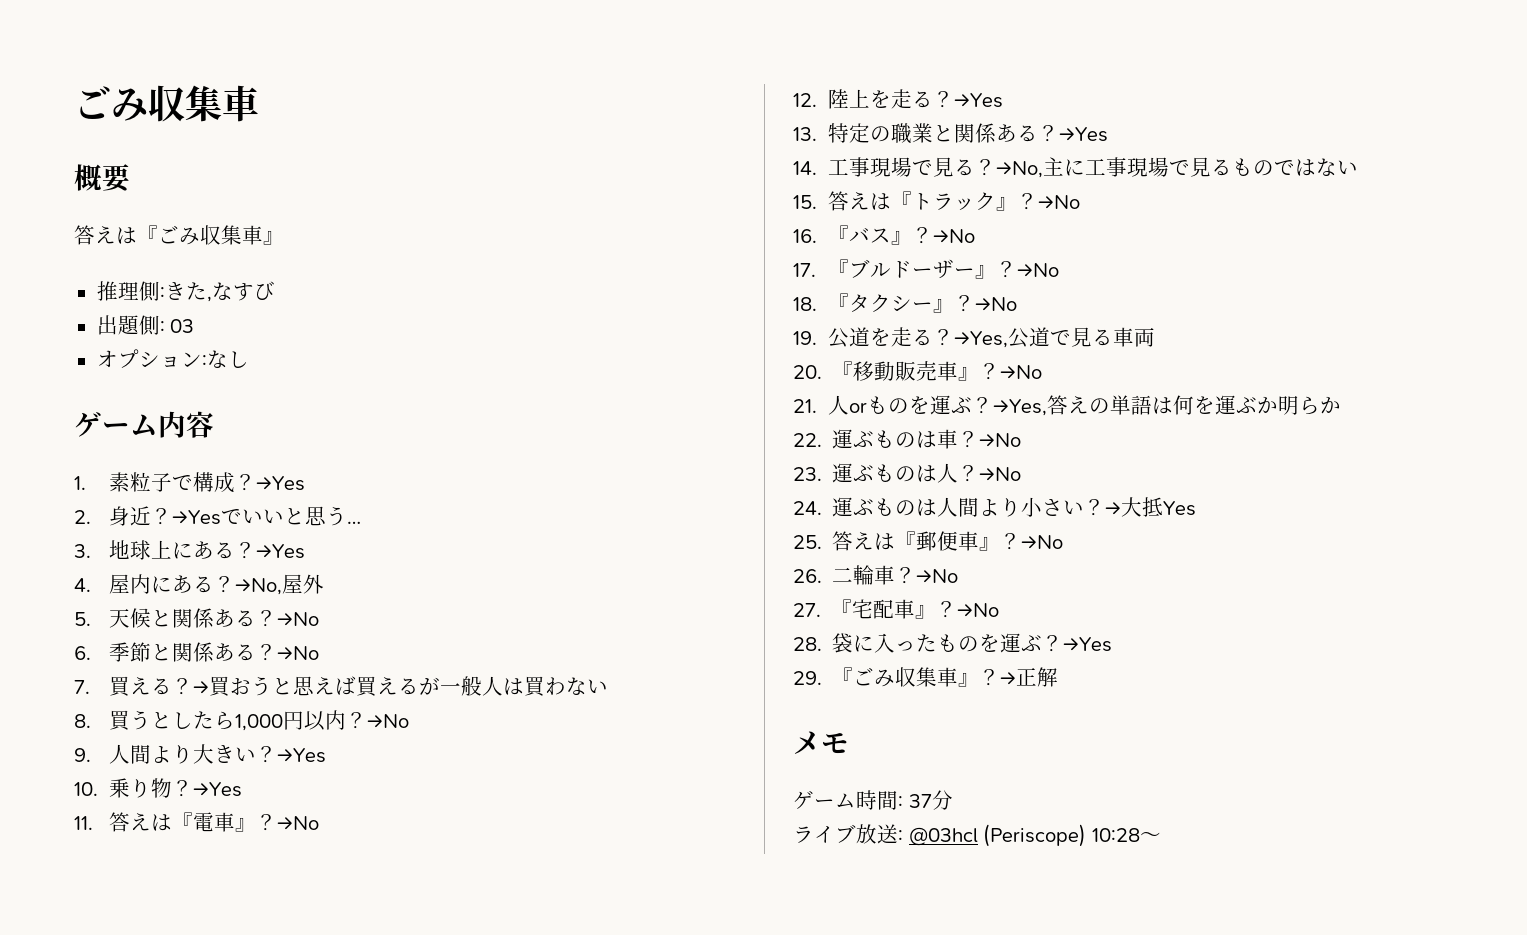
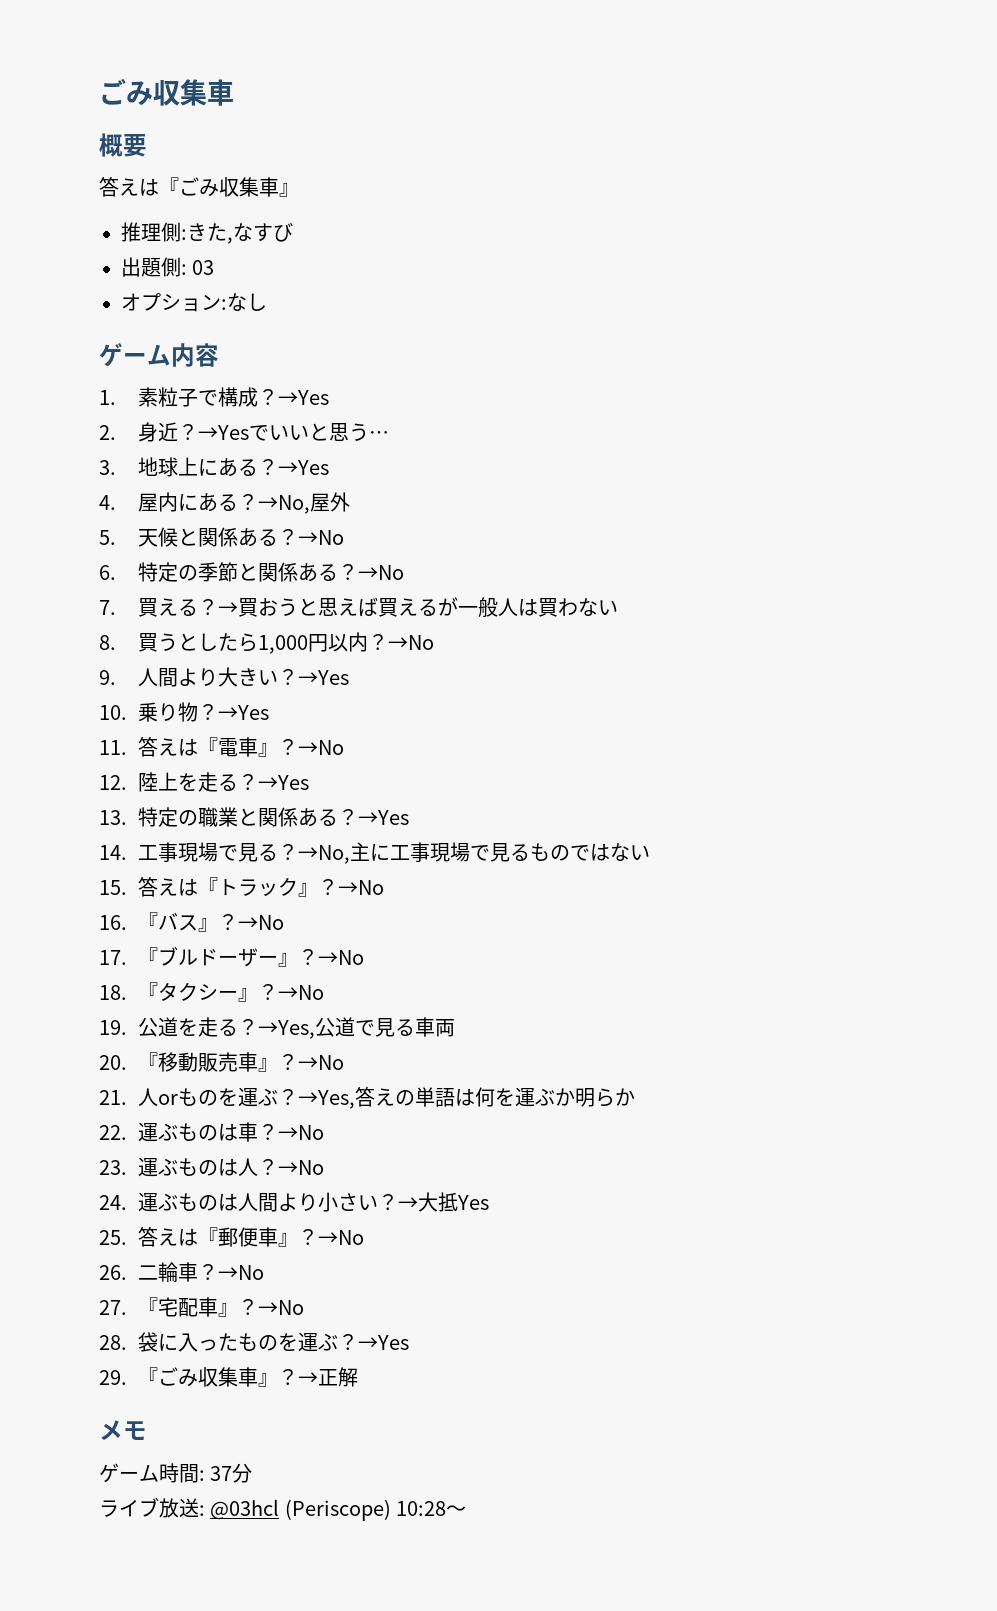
- 6.季節と関係ある？
+ 6.特定の季節と関係ある？

